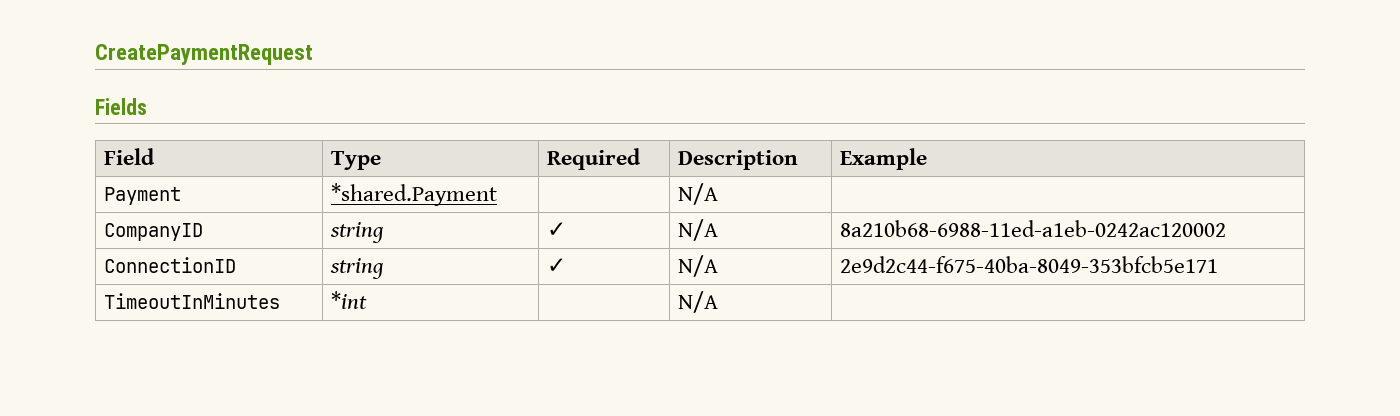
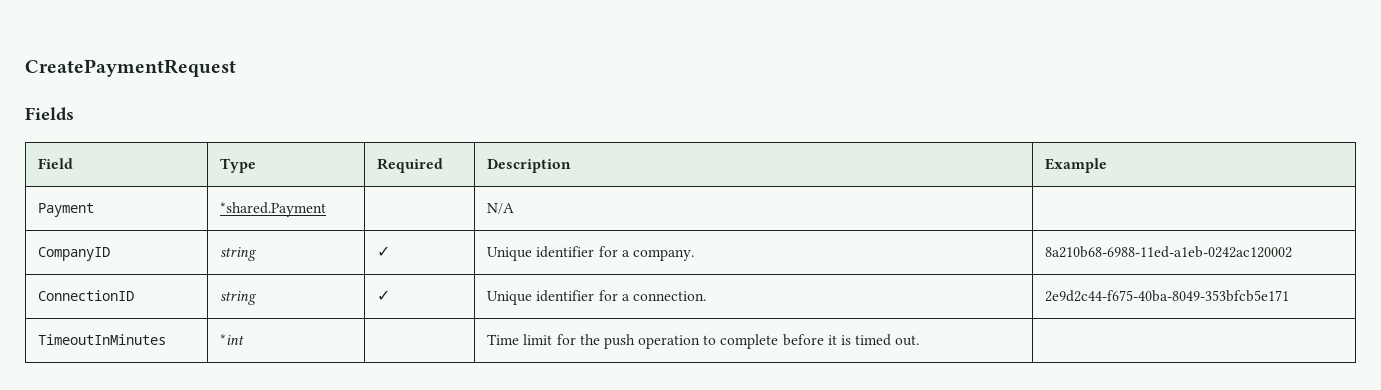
- CompanyID | string | ✓ | N/A | 8a210b68-6988-11ed-a1eb-0242ac120002
+ CompanyID | string | ✓ | Unique identifier for a company. | 8a210b68-6988-11ed-a1eb-0242ac120002
- ConnectionID | string | ✓ | N/A | 2e9d2c44-f675-40ba-8049-353bfcb5e171
- TimeoutInMinutes | *int | | N/A |
+ ConnectionID | string | ✓ | Unique identifier for a connection. | 2e9d2c44-f675-40ba-8049-353bfcb5e171
+ TimeoutInMinutes | *int | | Time limit for the push operation to complete before it is timed out. |

